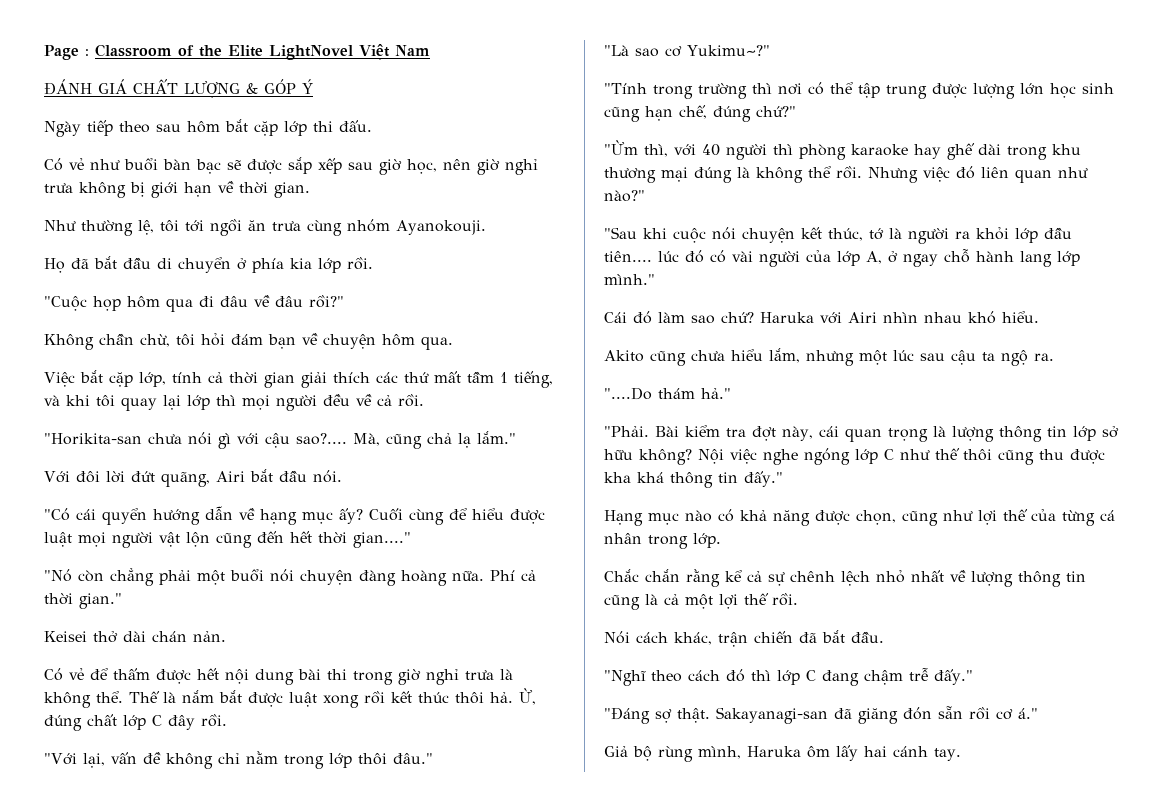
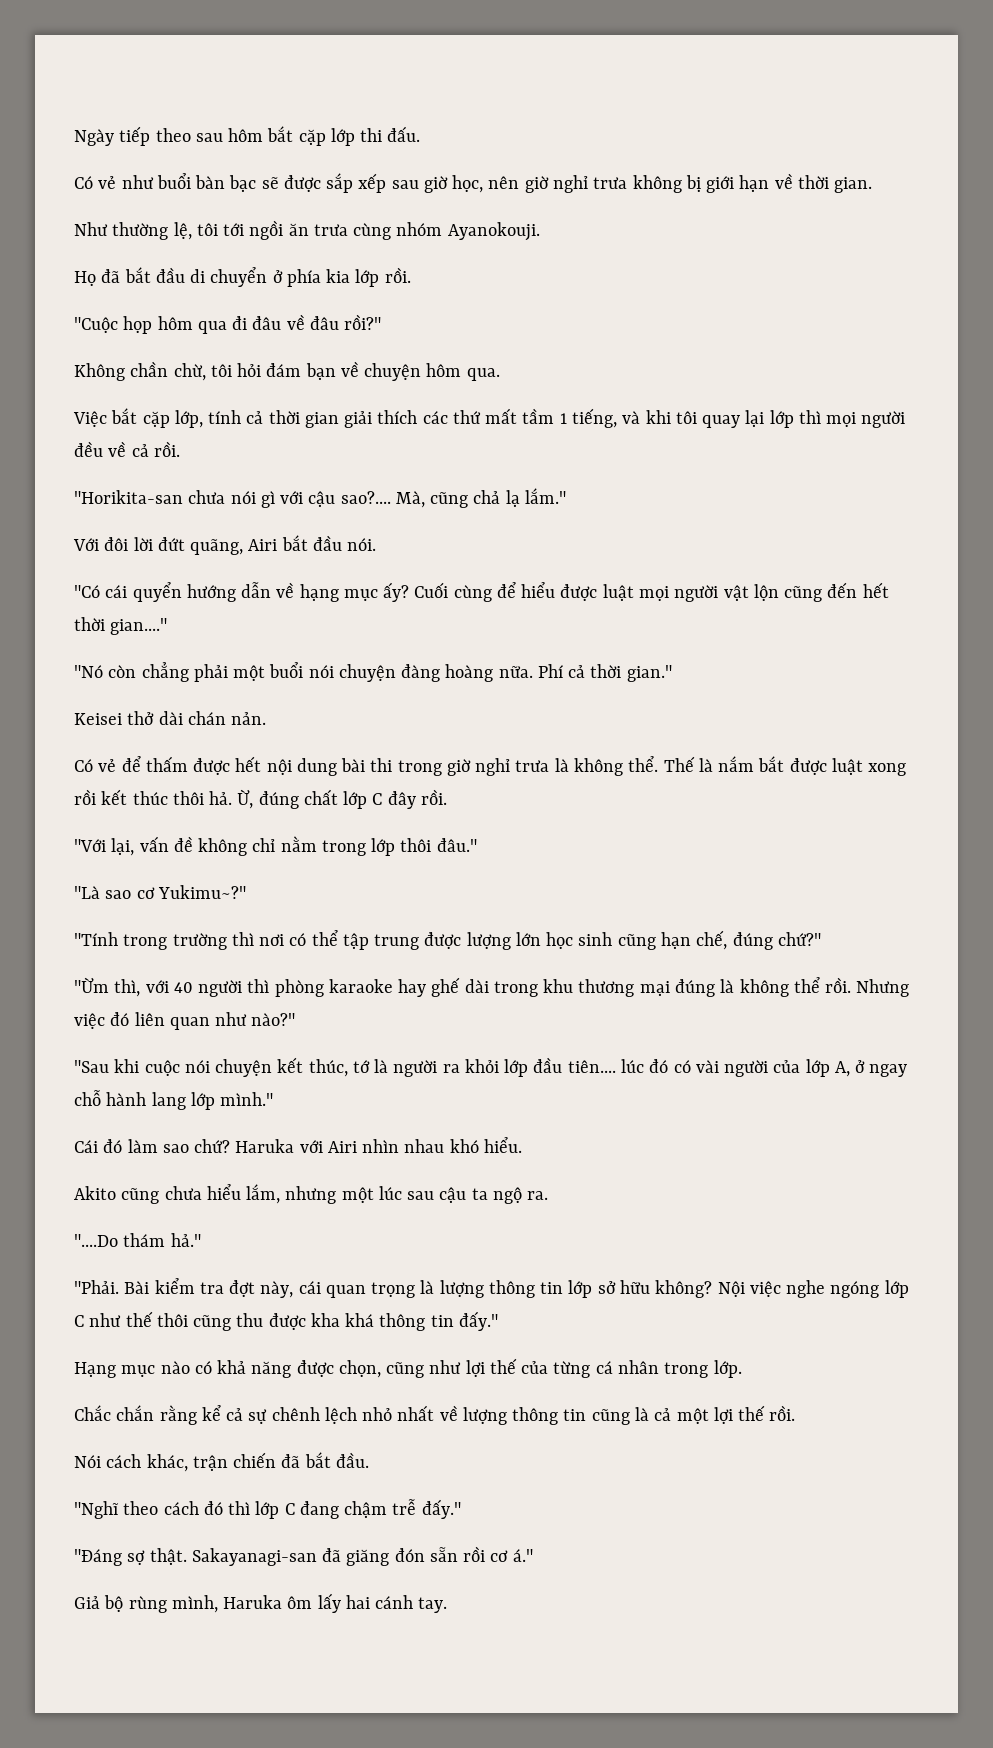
- Page : Classroom of the Elite LightNovel Việt Nam
- ĐÁNH GIÁ CHẤT LƯỢNG & GÓP Ý

